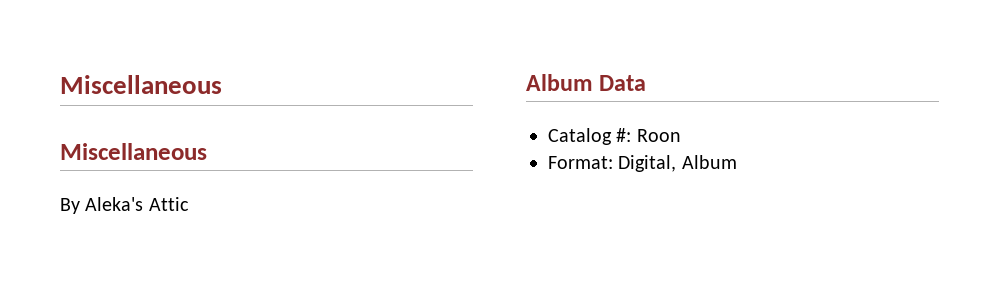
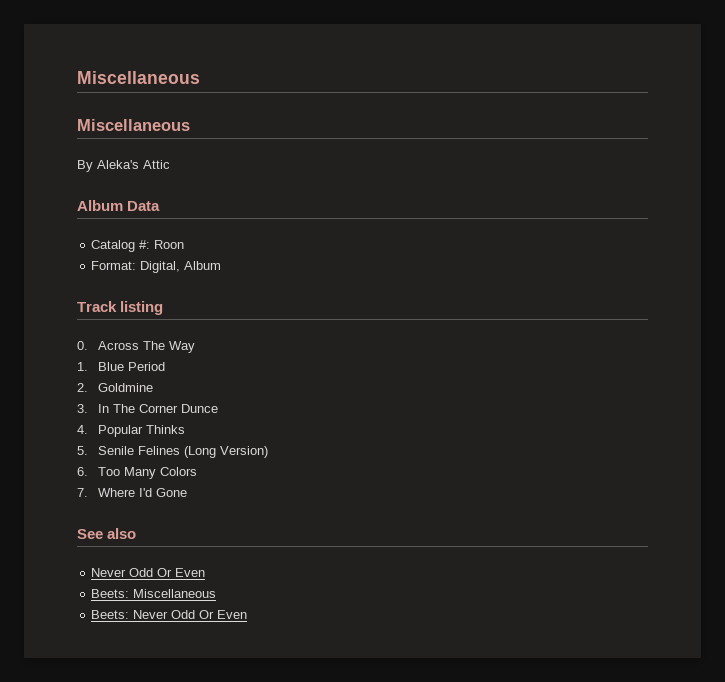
+ Track listing
+ 0. Across The Way
+ 1. Blue Period
+ 2. Goldmine
+ 3. In The Corner Dunce
+ 4. Popular Thinks
+ 5. Senile Felines (Long Version)
+ 6. Too Many Colors
+ 7. Where I'd Gone
+ See also
+ Never Odd Or Even
+ Beets: Miscellaneous
+ Beets: Never Odd Or Even

